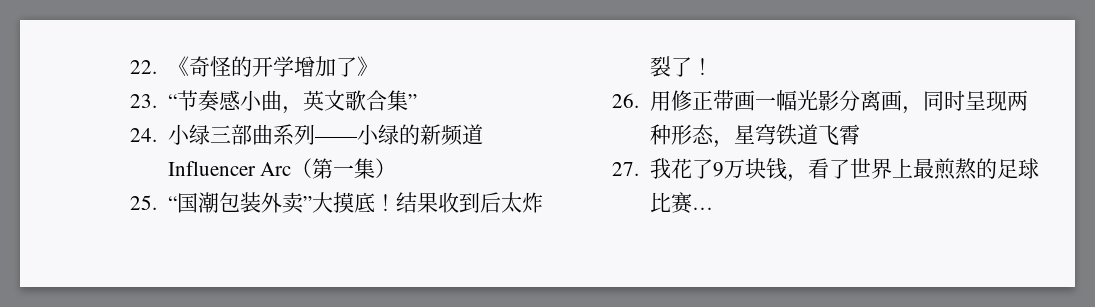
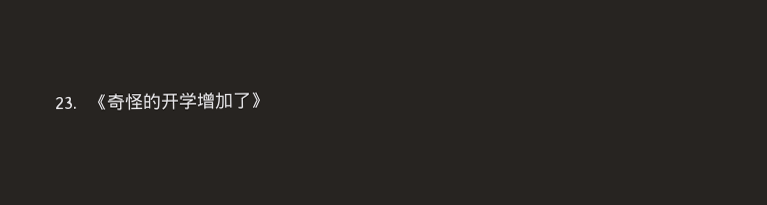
- 22.《奇怪的开学增加了》
+ 23.《奇怪的开学增加了》
- 23. “节奏感小曲，英文歌合集”
- 24.小绿三部曲系列——小绿的新频道Influencer Arc（第一集）
- 25. “国潮包装外卖”大摸底！结果收到后太炸裂了！
- 26.用修正带画一幅光影分离画，同时呈现两种形态，星穹铁道飞霄
- 27.我花了9万块钱，看了世界上最煎熬的足球比赛…

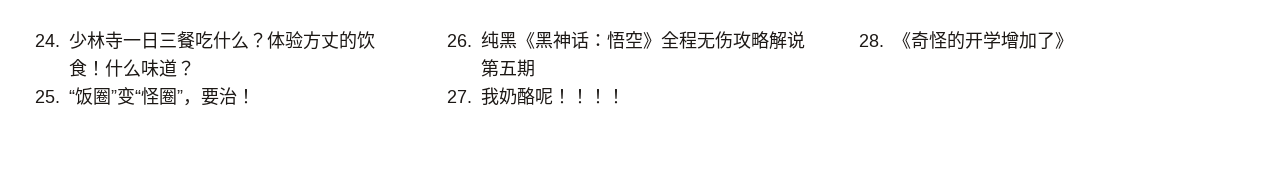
- 23.《奇怪的开学增加了》
+ 24.少林寺一日三餐吃什么？体验方丈的饮食！什么味道？
+ 25. “饭圈”变“怪圈”，要治！
+ 26.纯黑《黑神话：悟空》全程无伤攻略解说第五期
+ 27.我奶酪呢！！！！
+ 28.《奇怪的开学增加了》

